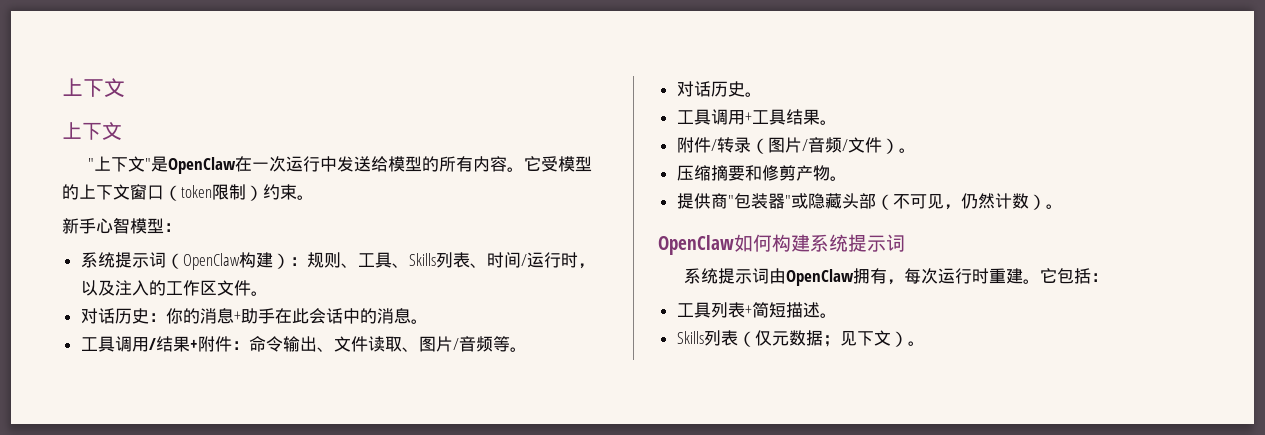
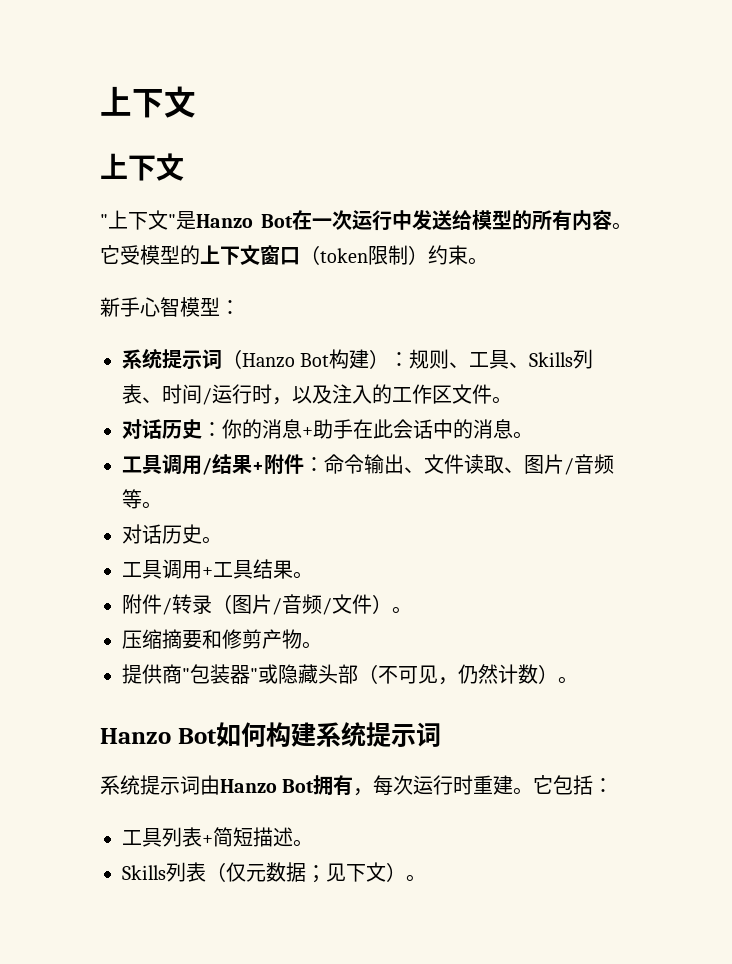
- "上下文"是OpenClaw在一次运行中发送给模型的所有内容。
+ "上下文"是Hanzo Bot在一次运行中发送给模型的所有内容。
- 系统提示词（OpenClaw构建）：规则、工具、Skills列表、时间/运行时，以及注入的工作区文件。
+ 系统提示词（Hanzo Bot构建）：规则、工具、Skills列表、时间/运行时，以及注入的工作区文件。
- OpenClaw如何构建系统提示词
+ Hanzo Bot如何构建系统提示词
- 系统提示词由OpenClaw拥有，每次运行时重建。
+ 系统提示词由Hanzo Bot拥有，每次运行时重建。

